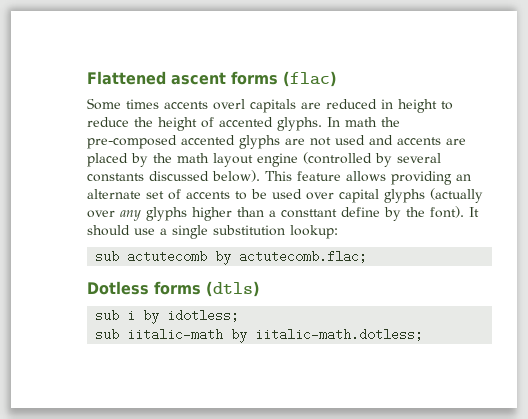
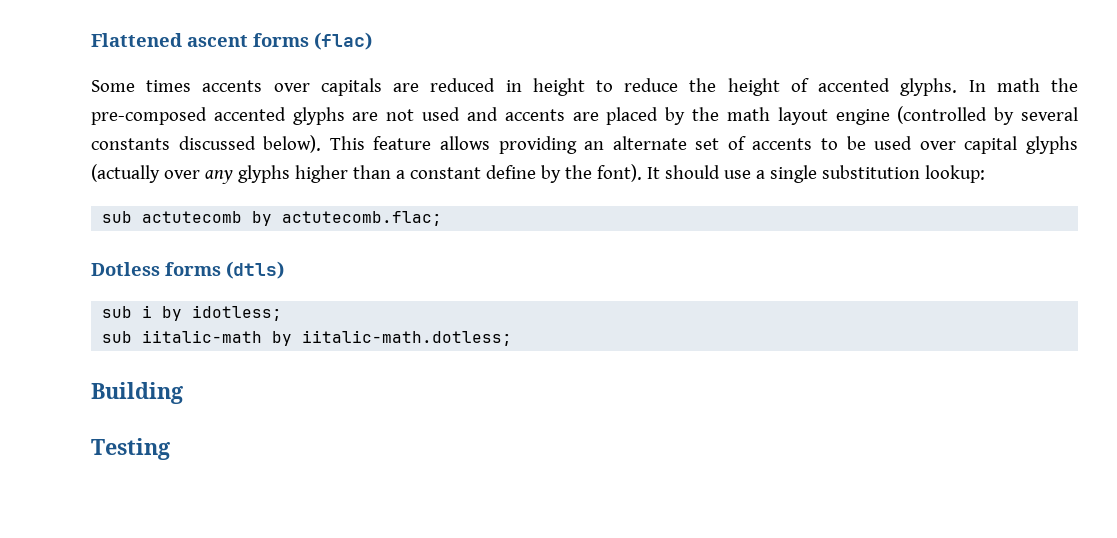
- Some times accents overl capitals are reduced in height to reduce the height of accented glyphs.
+ Some times accents over capitals are reduced in height to reduce the height of accented glyphs.
- This feature allows providing an alternate set of accents to be used over capital glyphs (actually over any glyphs higher than a consttant define by the font).
+ This feature allows providing an alternate set of accents to be used over capital glyphs (actually over any glyphs higher than a constant define by the font).
+ Building
+ Testing

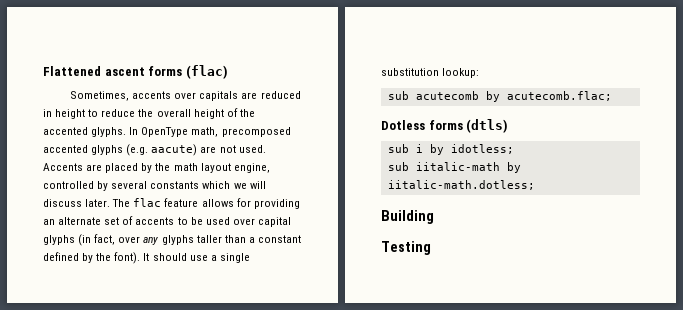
- Some times accents over capitals are reduced in height to reduce the height of accented glyphs.
+ Sometimes, accents over capitals are reduced in height to reduce the overall height of the accented glyphs.
- In math the pre-composed accented glyphs are not used and accents are placed by the math layout engine (controlled by several constants discussed below). This feature allows providing an alternate set of accents to be used over capital glyphs (actually over any glyphs higher than a constant define by the font).
+ In OpenType math, precomposed accented glyphs (e.g. aacute) are not used. Accents are placed by the math layout engine, controlled by several constants which we will discuss later. The flac feature allows for providing an alternate set of accents to be used over capital glyphs (in fact, over any glyphs taller than a constant defined by the font).
- sub actutecomb by actutecomb.flac;
+ sub acutecomb by acutecomb.flac;

